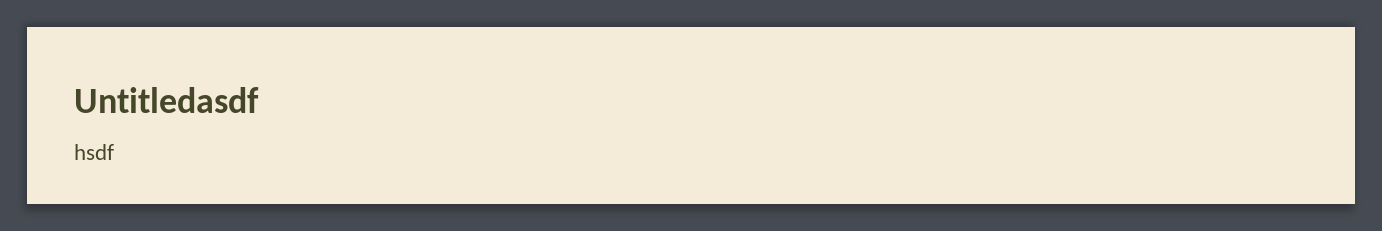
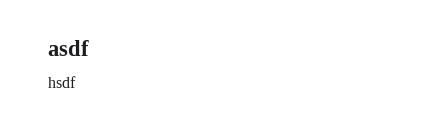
- Untitledasdf
+ asdf

